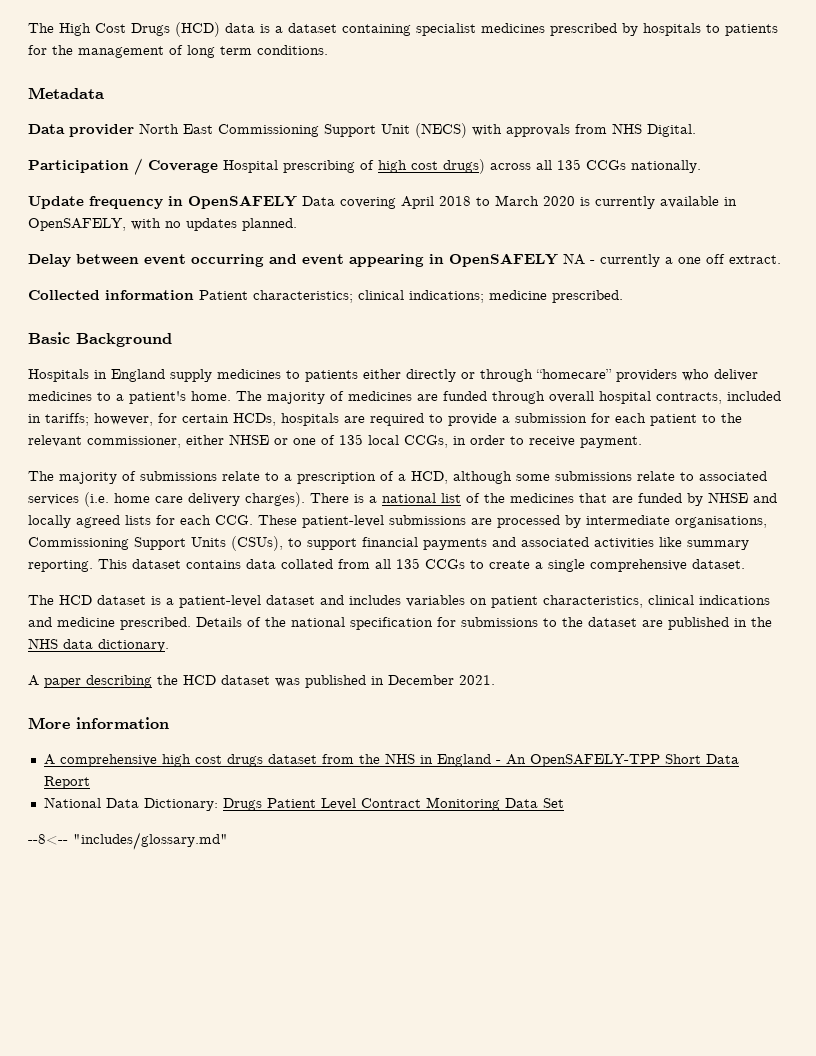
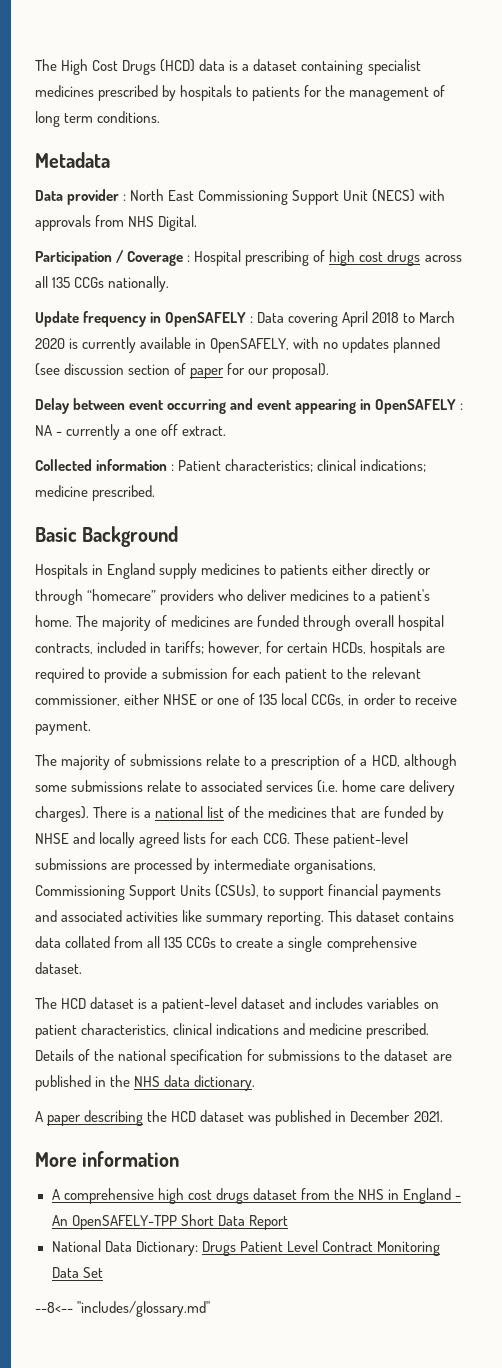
- Data provider North East Commissioning Support Unit (NECS) with approvals from NHS Digital.
+ Data provider : North East Commissioning Support Unit (NECS) with approvals from NHS Digital.
- Participation / Coverage Hospital prescribing of high cost drugs) across all 135 CCGs nationally.
+ Participation / Coverage : Hospital prescribing of high cost drugs across all 135 CCGs nationally.
- Update frequency in OpenSAFELY Data covering April 2018 to March 2020 is currently available in OpenSAFELY, with no updates planned.
+ Update frequency in OpenSAFELY : Data covering April 2018 to March 2020 is currently available in OpenSAFELY, with no updates planned (see discussion section of paper for our proposal).
- Delay between event occurring and event appearing in OpenSAFELY NA - currently a one off extract.
+ Delay between event occurring and event appearing in OpenSAFELY : NA - currently a one off extract.
- Collected information Patient characteristics; clinical indications; medicine prescribed.
+ Collected information : Patient characteristics; clinical indications; medicine prescribed.

